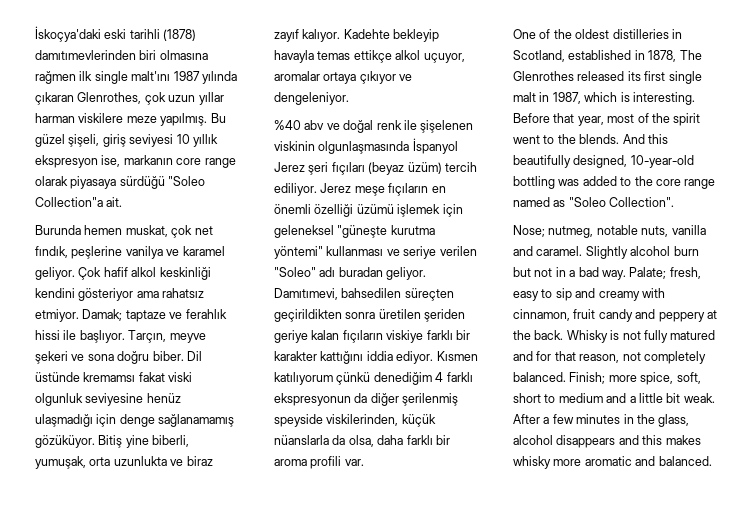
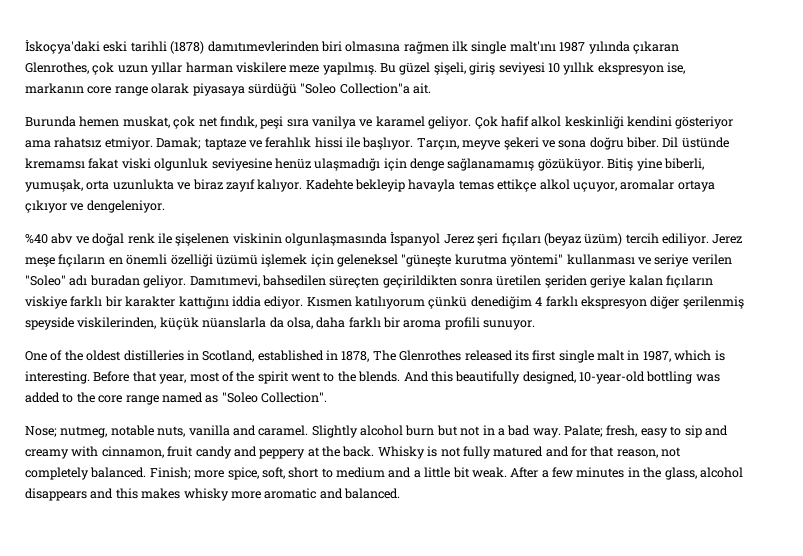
- Burunda hemen muskat, çok net fındık, peşlerine vanilya ve karamel geliyor.
+ Burunda hemen muskat, çok net fındık, peşi sıra vanilya ve karamel geliyor.
- Kısmen katılıyorum çünkü denediğim 4 farklı ekspresyonun da diğer şerilenmiş speyside viskilerinden, küçük nüanslarla da olsa, daha farklı bir aroma profili var.
+ Kısmen katılıyorum çünkü denediğim 4 farklı ekspresyon diğer şerilenmiş speyside viskilerinden, küçük nüanslarla da olsa, daha farklı bir aroma profili sunuyor.

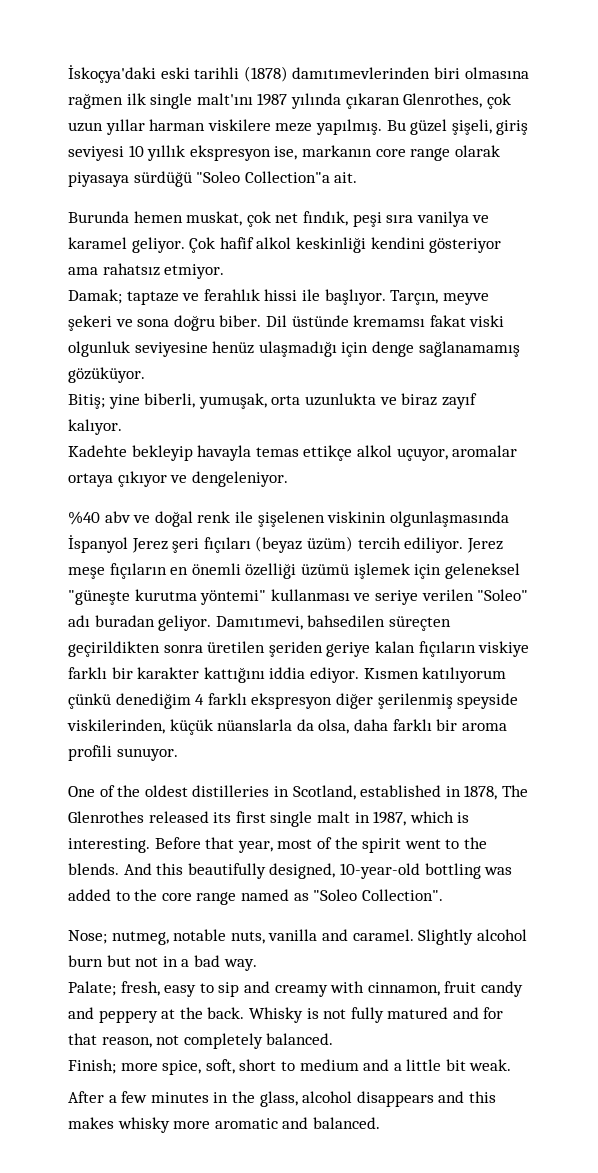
- Çok hafif alkol keskinliği kendini gösteriyor ama rahatsız etmiyor. Damak; taptaze ve ferahlık hissi ile başlıyor.
+ Çok hafif alkol keskinliği kendini gösteriyor ama rahatsız etmiyor.
+ Damak; taptaze ve ferahlık hissi ile başlıyor.
- Dil üstünde kremamsı fakat viski olgunluk seviyesine henüz ulaşmadığı için denge sağlanamamış gözüküyor. Bitiş yine biberli, yumuşak, orta uzunlukta ve biraz zayıf kalıyor. Kadehte bekleyip havayla temas ettikçe alkol uçuyor, aromalar ortaya çıkıyor ve dengeleniyor.
+ Dil üstünde kremamsı fakat viski olgunluk seviyesine henüz ulaşmadığı için denge sağlanamamış gözüküyor.
+ Bitiş; yine biberli, yumuşak, orta uzunlukta ve biraz zayıf kalıyor.
+ Kadehte bekleyip havayla temas ettikçe alkol uçuyor, aromalar ortaya çıkıyor ve dengeleniyor.
- Slightly alcohol burn but not in a bad way. Palate; fresh, easy to sip and creamy with cinnamon, fruit candy and peppery at the back.
+ Slightly alcohol burn but not in a bad way.
+ Palate; fresh, easy to sip and creamy with cinnamon, fruit candy and peppery at the back.
- Whisky is not fully matured and for that reason, not completely balanced. Finish; more spice, soft, short to medium and a little bit weak. After a few minutes in the glass, alcohol disappears and this makes whisky more aromatic and balanced.
+ Whisky is not fully matured and for that reason, not completely balanced.
+ Finish; more spice, soft, short to medium and a little bit weak.
+ After a few minutes in the glass, alcohol disappears and this makes whisky more aromatic and balanced.

